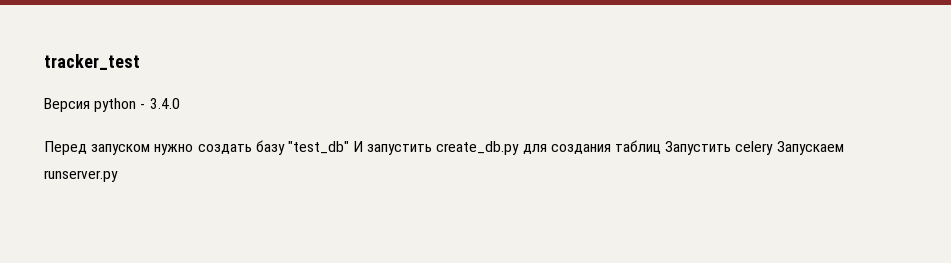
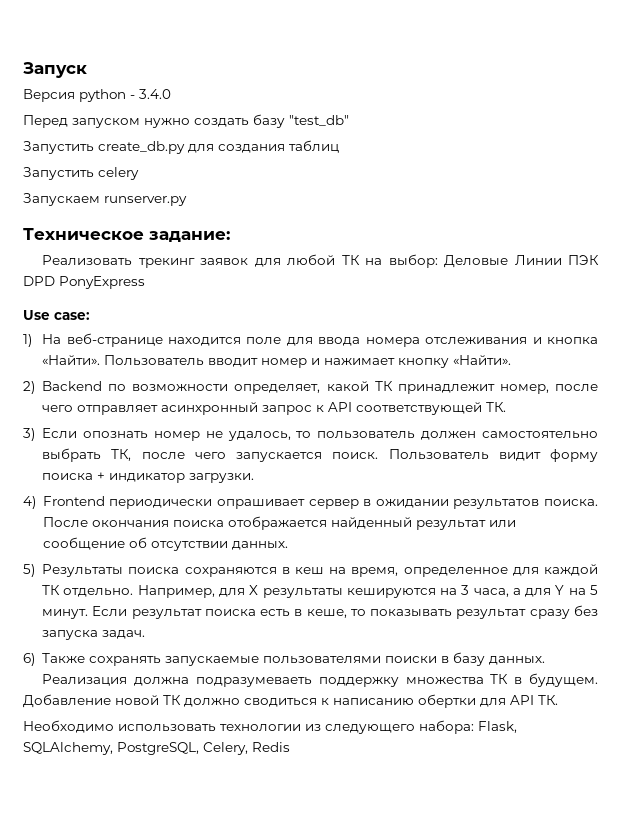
- tracker_test
+ Запуск
- Перед запуском нужно создать базу "test_db" И запустить create_db.py для создания таблиц Запустить celery Запускаем runserver.py
+ Перед запуском нужно создать базу "test_db"
+ Запустить create_db.py для создания таблиц
+ Запустить celery
+ Запускаем runserver.py
+ Техническое задание:
+ Реализовать трекинг заявок для любой ТК на выбор: Деловые Линии ПЭК DPD PonyExpress
+ Use case:
+ 1) На веб-странице находится поле для ввода номера отслеживания и кнопка «Найти». Пользователь вводит номер и нажимает кнопку «Найти».
+ 2) Backend по возможности определяет, какой ТК принадлежит номер, после чего отправляет асинхронный запрос к API соответствующей ТК.
+ 3) Если опознать номер не удалось, то пользователь должен самостоятельно выбрать ТК, после чего запускается поиск. Пользователь видит форму поиска + индикатор загрузки.
+ 4) Frontend периодически опрашивает сервер в ожидании результатов поиска. После окончания поиска отображается найденный результат или сообщение об отсутствии данных.
+ 5) Результаты поиска сохраняются в кеш на время, определенное для каждой ТК отдельно. Например, для X результаты кешируются на 3 часа, а для Y на 5 минут. Если результат поиска есть в кеше, то показывать результат сразу без запуска задач.
+ 6) Также сохранять запускаемые пользователями поиски в базу данных.
+ Реализация должна подразумеваеть поддержку множества ТК в будущем. Добавление новой ТК должно сводиться к написанию обертки для API ТК.
+ Необходимо использовать технологии из следующего набора: Flask, SQLAlchemy, PostgreSQL, Celery, Redis

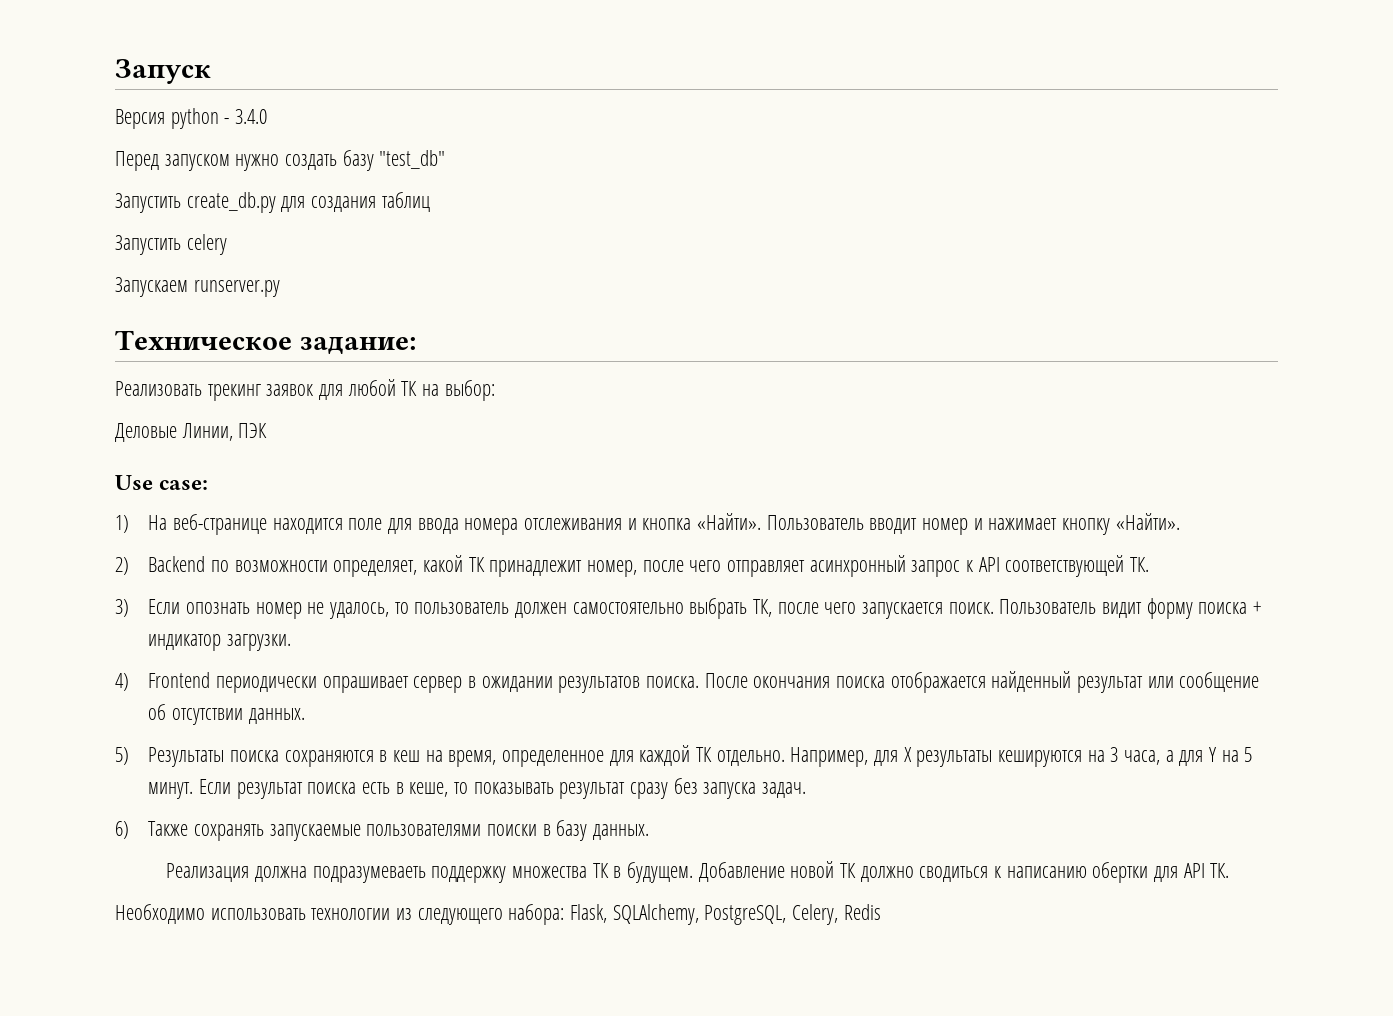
- Реализовать трекинг заявок для любой ТК на выбор: Деловые Линии ПЭК DPD PonyExpress
+ Реализовать трекинг заявок для любой ТК на выбор:
+ Деловые Линии, ПЭК

